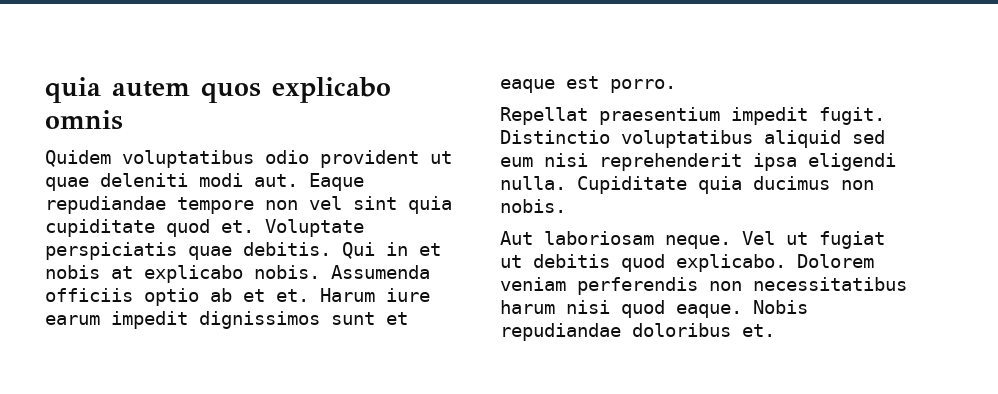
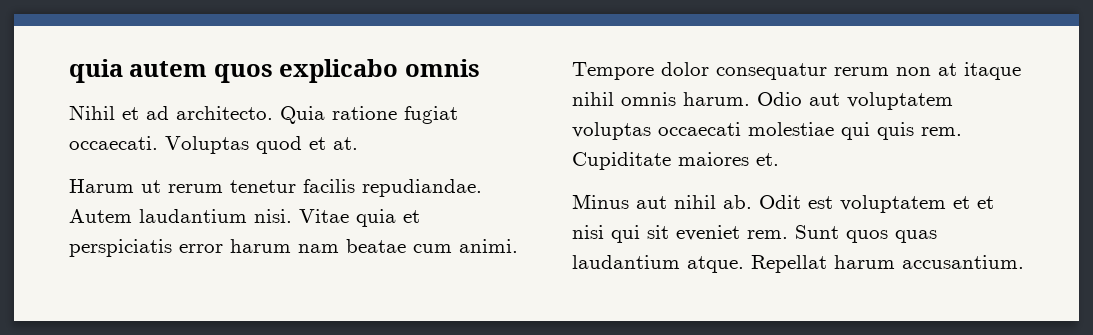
- Quidem voluptatibus odio provident ut quae deleniti modi aut. Eaque repudiandae tempore non vel sint quia cupiditate quod et. Voluptate perspiciatis quae debitis. Qui in et nobis at explicabo nobis. Assumenda officiis optio ab et et. Harum iure earum impedit dignissimos sunt et eaque est porro.
- Repellat praesentium impedit fugit. Distinctio voluptatibus aliquid sed eum nisi reprehenderit ipsa eligendi nulla. Cupiditate quia ducimus non nobis.
- Aut laboriosam neque. Vel ut fugiat ut debitis quod explicabo. Dolorem veniam perferendis non necessitatibus harum nisi quod eaque. Nobis repudiandae doloribus et.
+ Nihil et ad architecto. Quia ratione fugiat occaecati. Voluptas quod et at.
+ Harum ut rerum tenetur facilis repudiandae. Autem laudantium nisi. Vitae quia et perspiciatis error harum nam beatae cum animi. Tempore dolor consequatur rerum non at itaque nihil omnis harum. Odio aut voluptatem voluptas occaecati molestiae qui quis rem. Cupiditate maiores et.
+ Minus aut nihil ab. Odit est voluptatem et et nisi qui sit eveniet rem. Sunt quos quas laudantium atque. Repellat harum accusantium.

